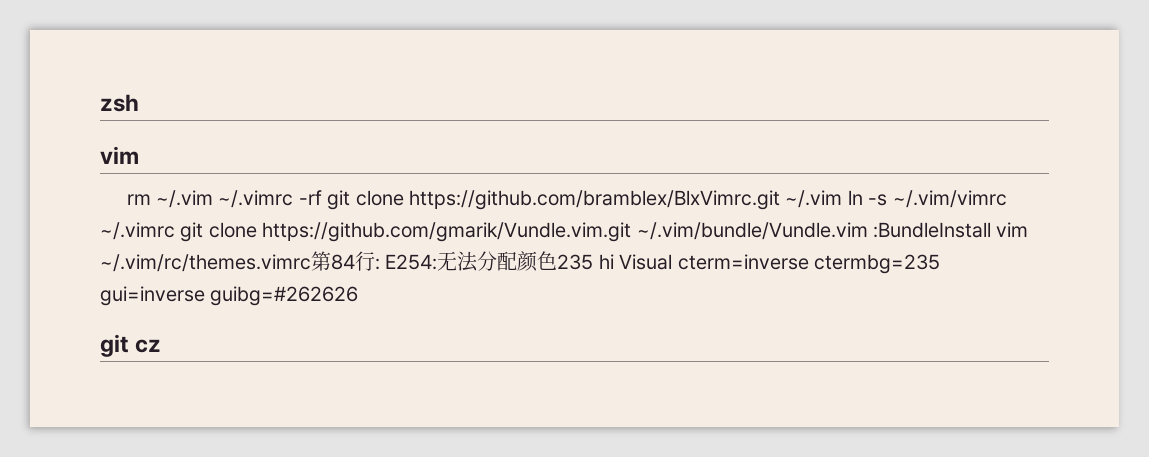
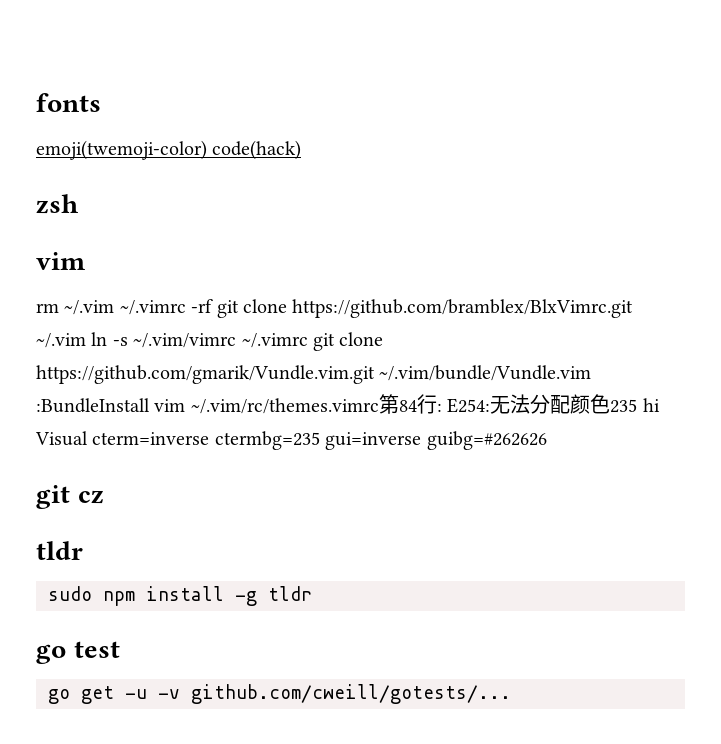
+ fonts
+ emoji(twemoji-color) code(hack)
  git cz
+ tldr
+ sudo npm install -g tldr
+ go test
+ go get -u -v github.com/cweill/gotests/...

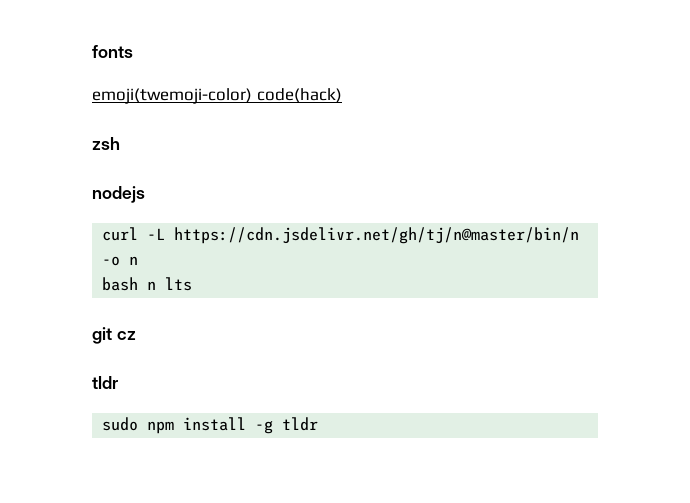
  zsh
- vim
- rm ~/.vim ~/.vimrc -rf git clone https://github.com/bramblex/BlxVimrc.git ~/.vim ln -s ~/.vim/vimrc ~/.vimrc git clone https://github.com/gmarik/Vundle.vim.git ~/.vim/bundle/Vundle.vim :BundleInstall vim ~/.vim/rc/themes.vimrc第84行: E254:无法分配颜色235 hi Visual cterm=inverse ctermbg=235 gui=inverse guibg=#262626
+ nodejs
+ curl -L https://cdn.jsdelivr.net/gh/tj/n@master/bin/n -o n
+ bash n lts
- go test
- go get -u -v github.com/cweill/gotests/...

